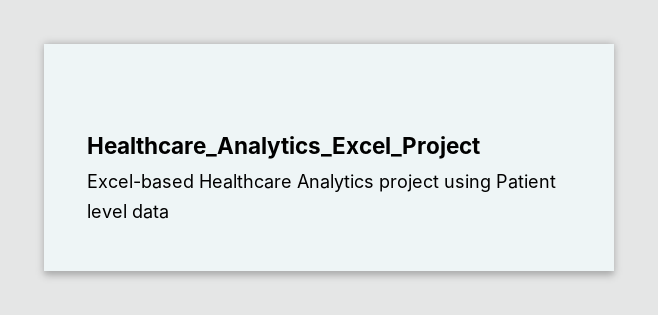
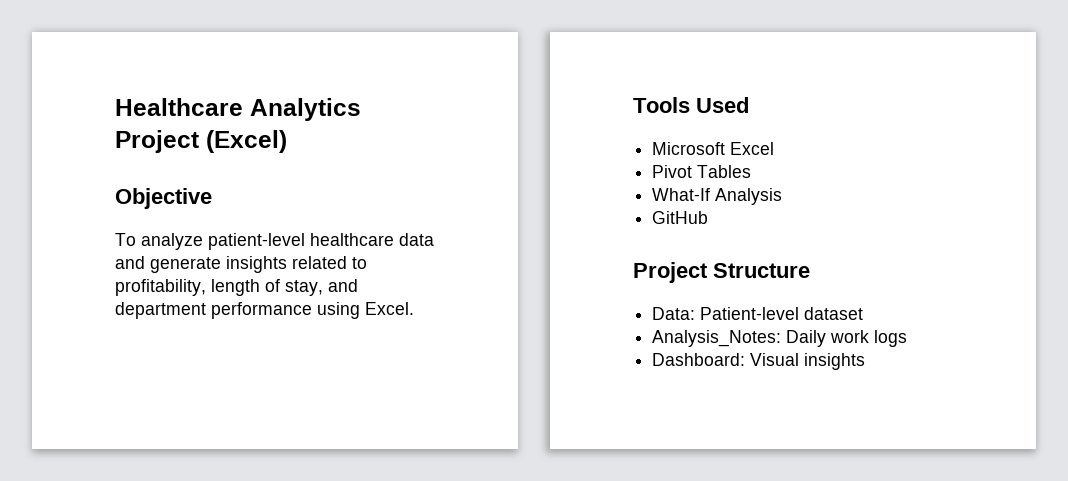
- Healthcare_Analytics_Excel_Project
- Excel-based Healthcare Analytics project using Patient level data
+ Healthcare Analytics Project (Excel)
+ Objective
+ To analyze patient-level healthcare data and generate insights related to profitability, length of stay, and department performance using Excel.
+ Tools Used
+ Microsoft Excel
+ Pivot Tables
+ What-If Analysis
+ GitHub
+ Project Structure
+ Data: Patient-level dataset
+ Analysis_Notes: Daily work logs
+ Dashboard: Visual insights

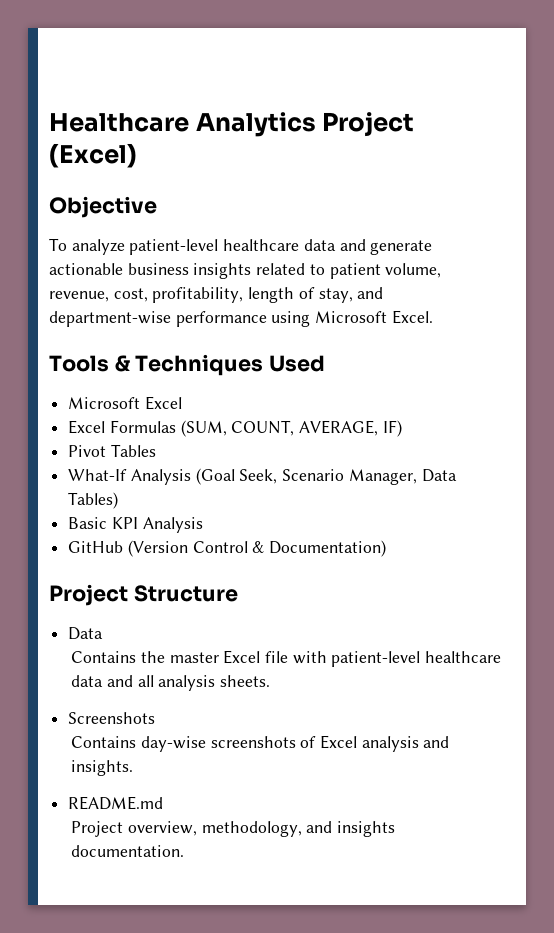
- To analyze patient-level healthcare data and generate insights related to profitability, length of stay, and department performance using Excel.
+ To analyze patient-level healthcare data and generate actionable business insights related to patient volume, revenue, cost, profitability, length of stay, and department-wise performance using Microsoft Excel.
- Tools Used
+ Tools & Techniques Used
+ Excel Formulas (SUM, COUNT, AVERAGE, IF)
  Pivot Tables
- What-If Analysis
- GitHub
+ What-If Analysis (Goal Seek, Scenario Manager, Data Tables)
+ Basic KPI Analysis
+ GitHub (Version Control & Documentation)
  Project Structure
- Data: Patient-level dataset
- Analysis_Notes: Daily work logs
- Dashboard: Visual insights
+ Data
+ Contains the master Excel file with patient-level healthcare data and all analysis sheets.
+ Screenshots
+ Contains day-wise screenshots of Excel analysis and insights.
+ README.md
+ Project overview, methodology, and insights documentation.

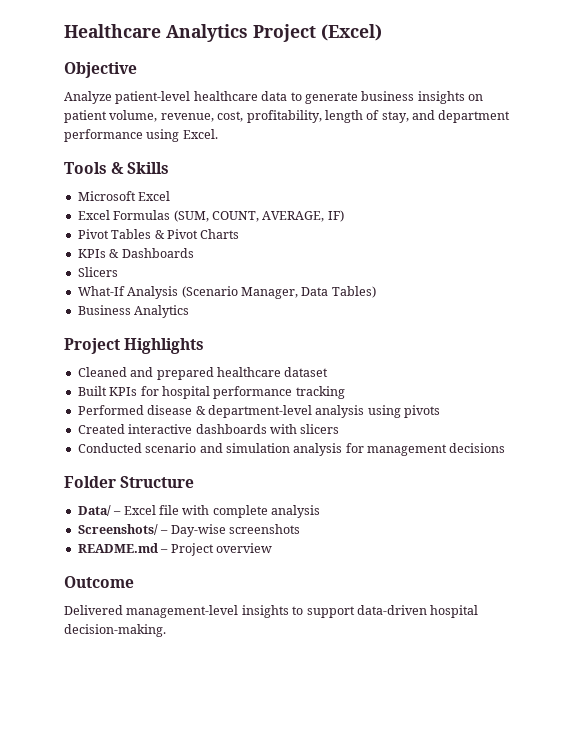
- To analyze patient-level healthcare data and generate actionable business insights related to patient volume, revenue, cost, profitability, length of stay, and department-wise performance using Microsoft Excel.
+ Analyze patient-level healthcare data to generate business insights on patient volume, revenue, cost, profitability, length of stay, and department performance using Excel.
- Tools & Techniques Used
+ Tools & Skills
- Pivot Tables
+ Pivot Tables & Pivot Charts
+ KPIs & Dashboards
+ Slicers
- What-If Analysis (Goal Seek, Scenario Manager, Data Tables)
+ What-If Analysis (Scenario Manager, Data Tables)
- Basic KPI Analysis
- GitHub (Version Control & Documentation)
- Project Structure
- Data
- Contains the master Excel file with patient-level healthcare data and all analysis sheets.
- Screenshots
- Contains day-wise screenshots of Excel analysis and insights.
- README.md
- Project overview, methodology, and insights documentation.
+ Business Analytics
+ Project Highlights
+ Cleaned and prepared healthcare dataset
+ Built KPIs for hospital performance tracking
+ Performed disease & department-level analysis using pivots
+ Created interactive dashboards with slicers
+ Conducted scenario and simulation analysis for management decisions
+ Folder Structure
+ Data/ – Excel file with complete analysis
+ Screenshots/ – Day-wise screenshots
+ README.md – Project overview
+ Outcome
+ Delivered management-level insights to support data-driven hospital decision-making.

